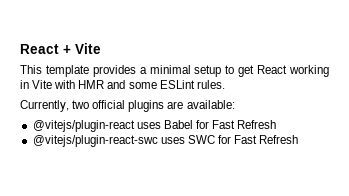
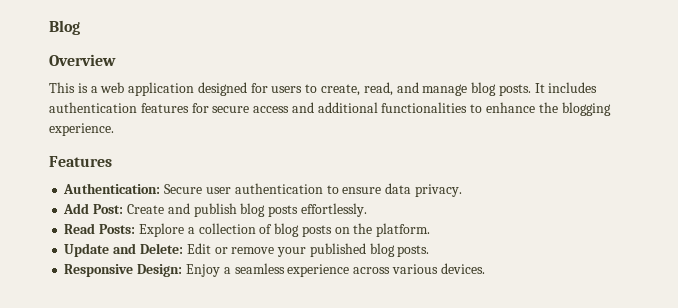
- React + Vite
- This template provides a minimal setup to get React working in Vite with HMR and some ESLint rules.
- Currently, two official plugins are available:
- @vitejs/plugin-react uses Babel for Fast Refresh
- @vitejs/plugin-react-swc uses SWC for Fast Refresh
+ Blog
+ Overview
+ This is a web application designed for users to create, read, and manage blog posts. It includes authentication features for secure access and additional functionalities to enhance the blogging experience.
+ Features
+ Authentication: Secure user authentication to ensure data privacy.
+ Add Post: Create and publish blog posts effortlessly.
+ Read Posts: Explore a collection of blog posts on the platform.
+ Update and Delete: Edit or remove your published blog posts.
+ Responsive Design: Enjoy a seamless experience across various devices.

